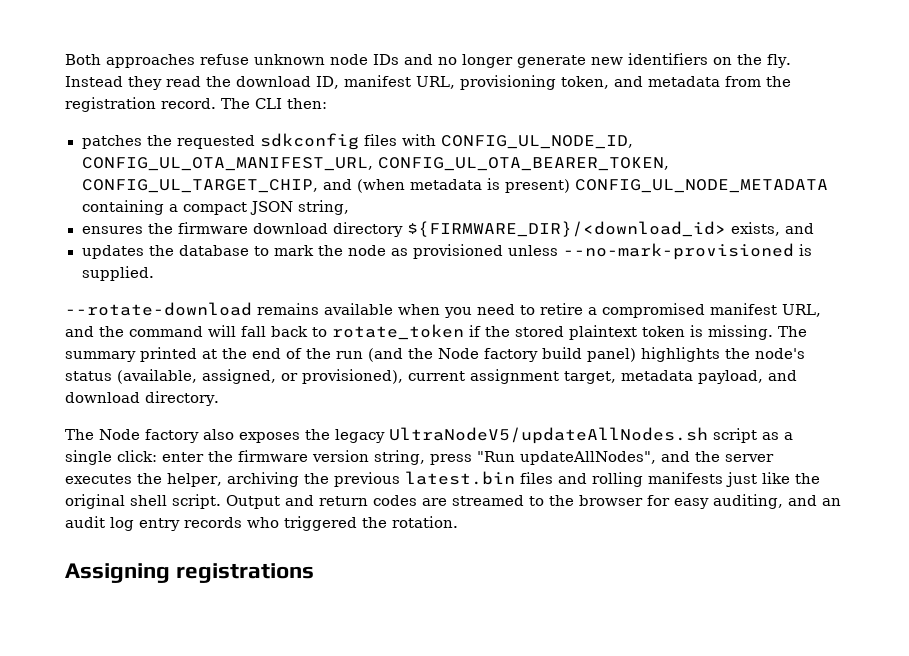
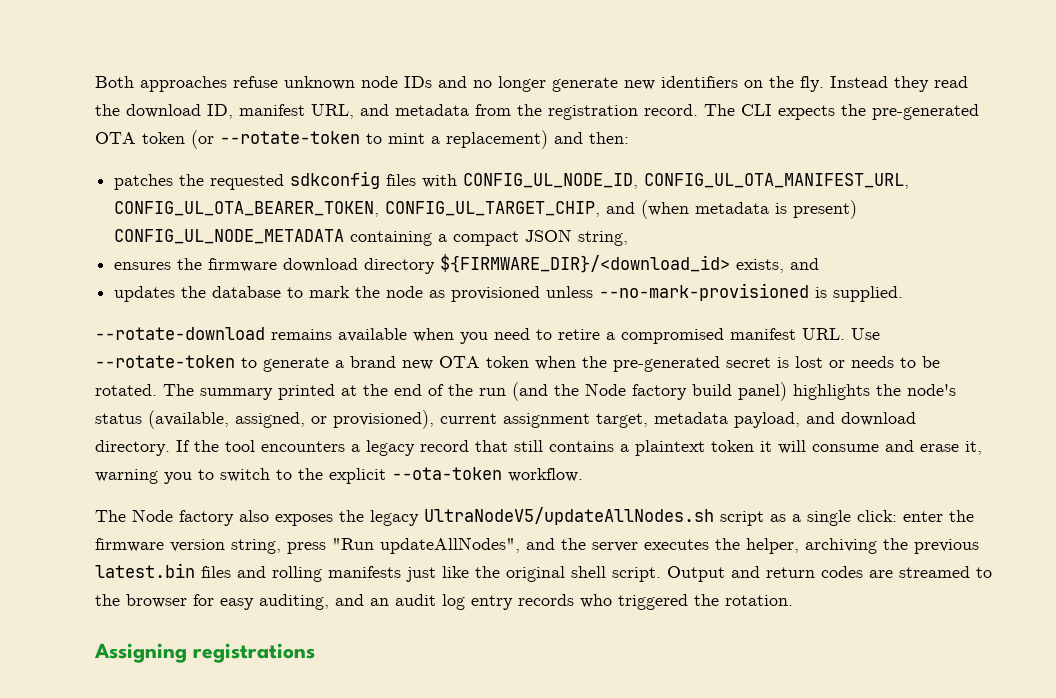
- Instead they read the download ID, manifest URL, provisioning token, and metadata from the registration record.
+ Instead they read the download ID, manifest URL, and metadata from the registration record.
- The CLI then:
+ The CLI expects the pre-generated OTA token (or --rotate-token to mint a replacement) and then:
- --rotate-download remains available when you need to retire a compromised manifest URL, and the command will fall back to rotate_token if the stored plaintext token is missing.
+ --rotate-download remains available when you need to retire a compromised manifest URL. Use --rotate-token to generate a brand new OTA token when the pre-generated secret is lost or needs to be rotated.
+ If the tool encounters a legacy record that still contains a plaintext token it will consume and erase it, warning you to switch to the explicit --ota-token workflow.

